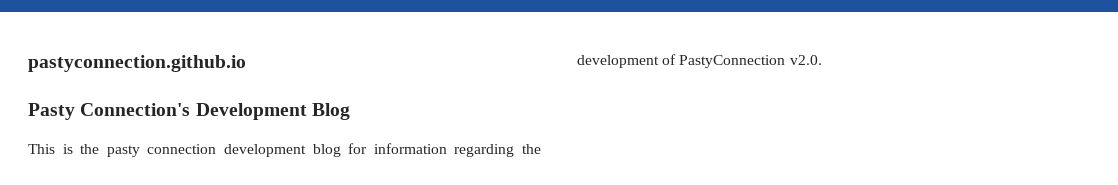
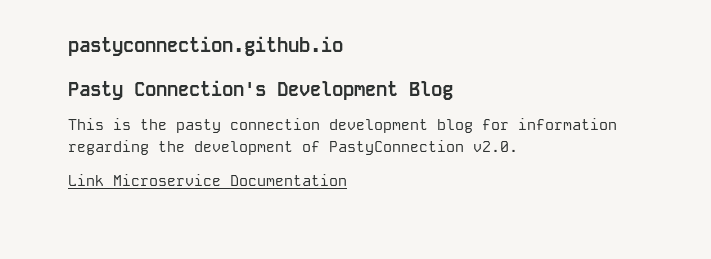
+ Link Microservice Documentation

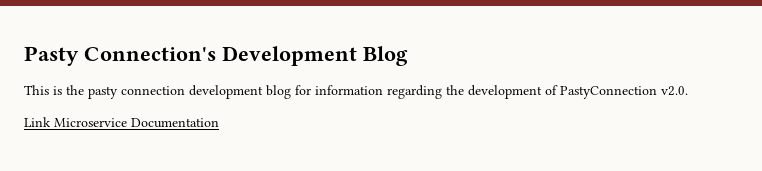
- pastyconnection.github.io

